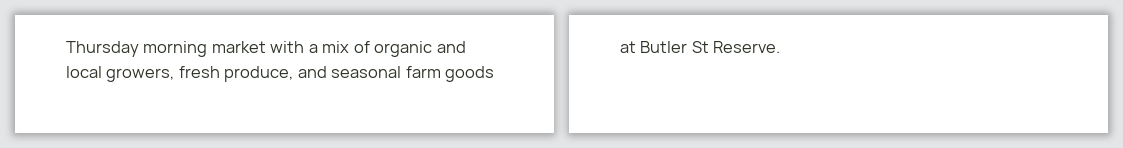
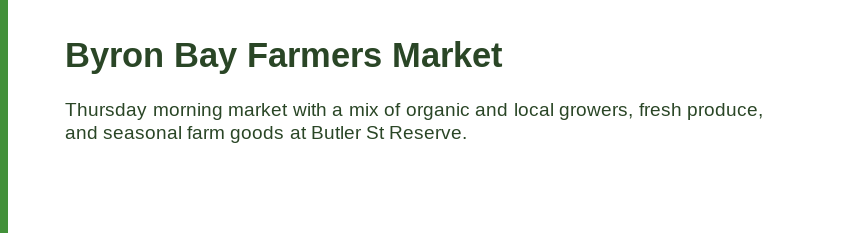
+ Byron Bay Farmers Market

